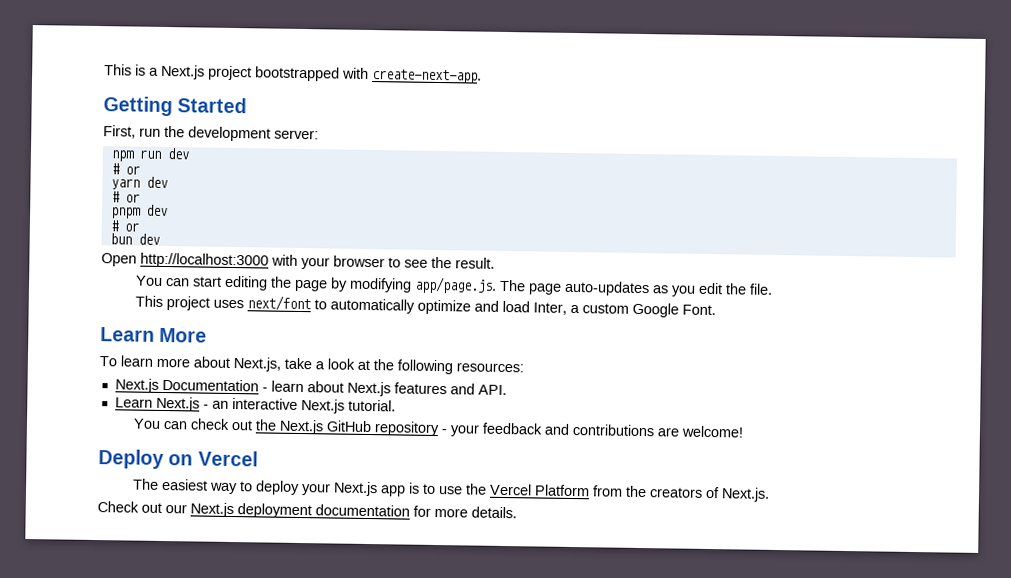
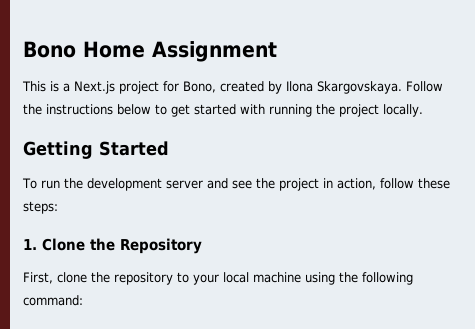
+ Bono Home Assignment
- This is a Next.js project bootstrapped with create-next-app.
+ This is a Next.js project for Bono, created by Ilona Skargovskaya. Follow the instructions below to get started with running the project locally.
- First, run the development server:
- npm run dev
- # or
- yarn dev
- # or
- pnpm dev
- # or
- bun dev
- Open http://localhost:3000 with your browser to see the result.
- You can start editing the page by modifying app/page.js. The page auto-updates as you edit the file.
- This project uses next/font to automatically optimize and load Inter, a custom Google Font.
- Learn More
- To learn more about Next.js, take a look at the following resources:
- Next.js Documentation - learn about Next.js features and API.
- Learn Next.js - an interactive Next.js tutorial.
- You can check out the Next.js GitHub repository - your feedback and contributions are welcome!
- Deploy on Vercel
- The easiest way to deploy your Next.js app is to use the Vercel Platform from the creators of Next.js.
- Check out our Next.js deployment documentation for more details.
+ To run the development server and see the project in action, follow these steps:
+ 1. Clone the Repository
+ First, clone the repository to your local machine using the following command:

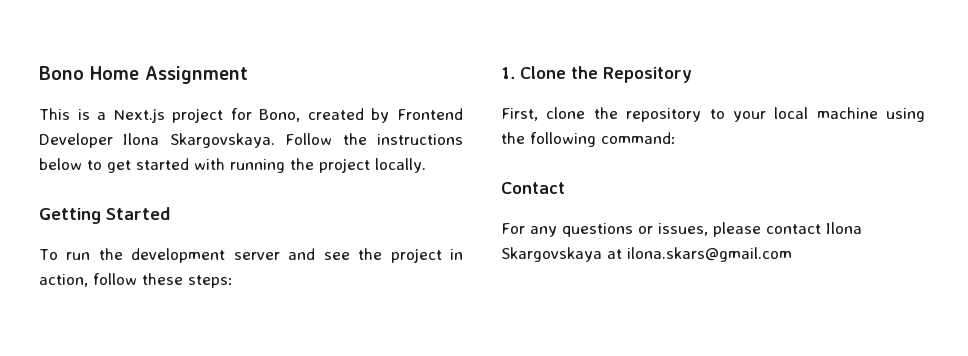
- This is a Next.js project for Bono, created by Ilona Skargovskaya.
+ This is a Next.js project for Bono, created by Frontend Developer Ilona Skargovskaya.
+ Contact
+ For any questions or issues, please contact Ilona Skargovskaya at ilona.skars@gmail.com

